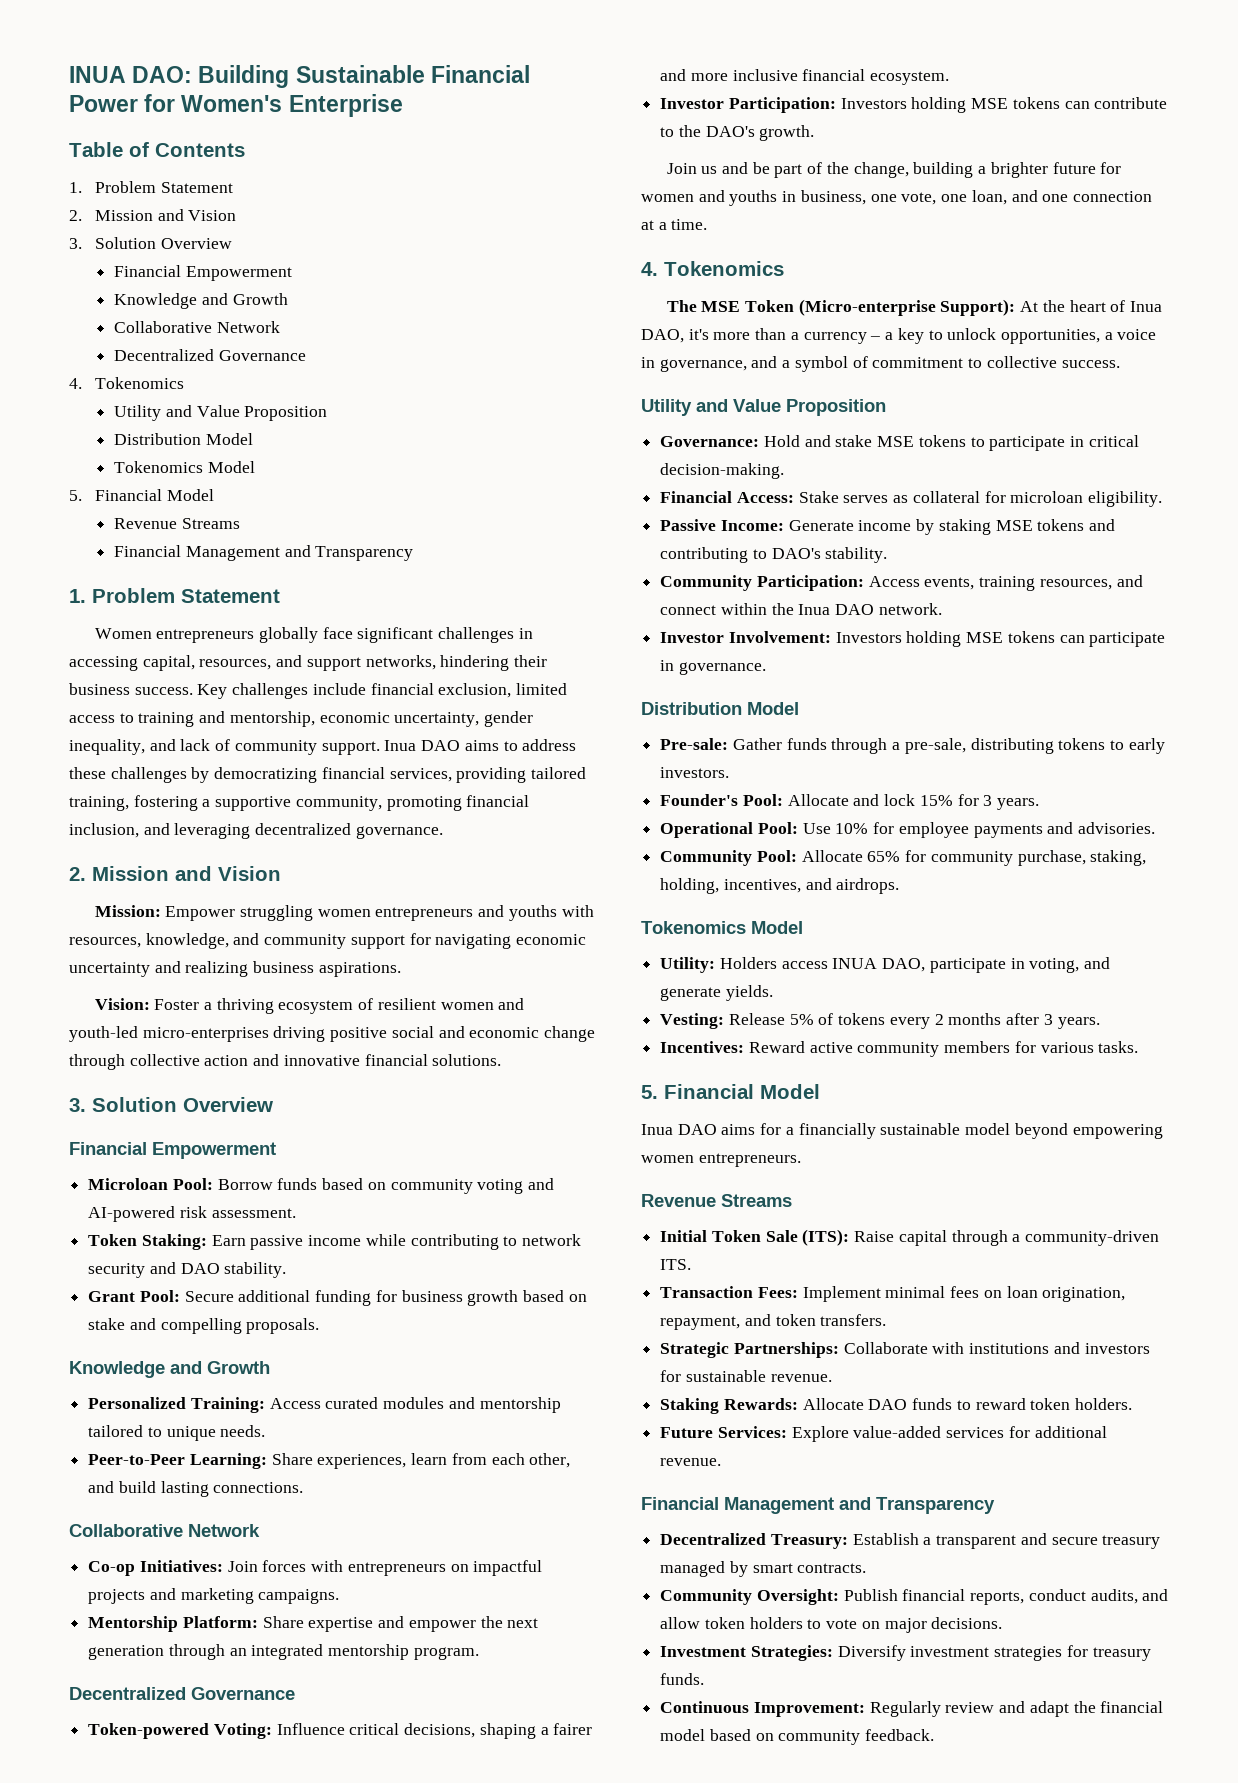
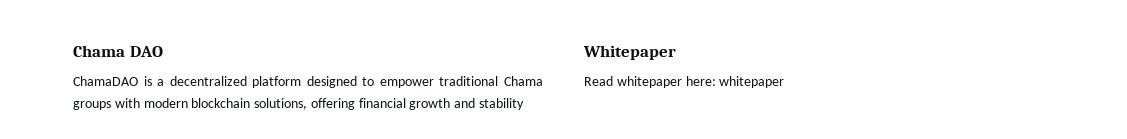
- INUA DAO: Building Sustainable Financial Power for Women's Enterprise
- Table of Contents
- 1. Problem Statement
- 2. Mission and Vision
- 3. Solution Overview
- Financial Empowerment
- Knowledge and Growth
- Collaborative Network
- Decentralized Governance
- 4. Tokenomics
- Utility and Value Proposition
- Distribution Model
- Tokenomics Model
- 5. Financial Model
- Revenue Streams
- Financial Management and Transparency
- 1. Problem Statement
- Women entrepreneurs globally face significant challenges in accessing capital, resources, and support networks, hindering their business success. Key challenges include financial exclusion, limited access to training and mentorship, economic uncertainty, gender inequality, and lack of community support. Inua DAO aims to address these challenges by democratizing financial services, providing tailored training, fostering a supportive community, promoting financial inclusion, and leveraging decentralized governance.
- 2. Mission and Vision
- Mission: Empower struggling women entrepreneurs and youths with resources, knowledge, and community support for navigating economic uncertainty and realizing business aspirations.
- Vision: Foster a thriving ecosystem of resilient women and youth-led micro-enterprises driving positive social and economic change through collective action and innovative financial solutions.
- 3. Solution Overview
- Financial Empowerment
- Microloan Pool: Borrow funds based on community voting and AI-powered risk assessment.
- Token Staking: Earn passive income while contributing to network security and DAO stability.
- Grant Pool: Secure additional funding for business growth based on stake and compelling proposals.
- Knowledge and Growth
- Personalized Training: Access curated modules and mentorship tailored to unique needs.
- Peer-to-Peer Learning: Share experiences, learn from each other, and build lasting connections.
- Collaborative Network
- Co-op Initiatives: Join forces with entrepreneurs on impactful projects and marketing campaigns.
- Mentorship Platform: Share expertise and empower the next generation through an integrated mentorship program.
- Decentralized Governance
- Token-powered Voting: Influence critical decisions, shaping a fairer and more inclusive financial ecosystem.
- Investor Participation: Investors holding MSE tokens can contribute to the DAO's growth.
- Join us and be part of the change, building a brighter future for women and youths in business, one vote, one loan, and one connection at a time.
- 4. Tokenomics
- The MSE Token (Micro-enterprise Support): At the heart of Inua DAO, it's more than a currency – a key to unlock opportunities, a voice in governance, and a symbol of commitment to collective success.
- Utility and Value Proposition
- Governance: Hold and stake MSE tokens to participate in critical decision-making.
- Financial Access: Stake serves as collateral for microloan eligibility.
- Passive Income: Generate income by staking MSE tokens and contributing to DAO's stability.
- Community Participation: Access events, training resources, and connect within the Inua DAO network.
- Investor Involvement: Investors holding MSE tokens can participate in governance.
- Distribution Model
- Pre-sale: Gather funds through a pre-sale, distributing tokens to early investors.
- Founder's Pool: Allocate and lock 15% for 3 years.
- Operational Pool: Use 10% for employee payments and advisories.
- Community Pool: Allocate 65% for community purchase, staking, holding, incentives, and airdrops.
- Tokenomics Model
- Utility: Holders access INUA DAO, participate in voting, and generate yields.
- Vesting: Release 5% of tokens every 2 months after 3 years.
- Incentives: Reward active community members for various tasks.
- 5. Financial Model
- Inua DAO aims for a financially sustainable model beyond empowering women entrepreneurs.
- Revenue Streams
- Initial Token Sale (ITS): Raise capital through a community-driven ITS.
- Transaction Fees: Implement minimal fees on loan origination, repayment, and token transfers.
- Strategic Partnerships: Collaborate with institutions and investors for sustainable revenue.
- Staking Rewards: Allocate DAO funds to reward token holders.
- Future Services: Explore value-added services for additional revenue.
- Financial Management and Transparency
- Decentralized Treasury: Establish a transparent and secure treasury managed by smart contracts.
- Community Oversight: Publish financial reports, conduct audits, and allow token holders to vote on major decisions.
- Investment Strategies: Diversify investment strategies for treasury funds.
- Continuous Improvement: Regularly review and adapt the financial model based on community feedback.
+ Chama DAO
+ ChamaDAO is a decentralized platform designed to empower traditional Chama groups with modern blockchain solutions, offering financial growth and stability
+ Whitepaper
+ Read whitepaper here: whitepaper

